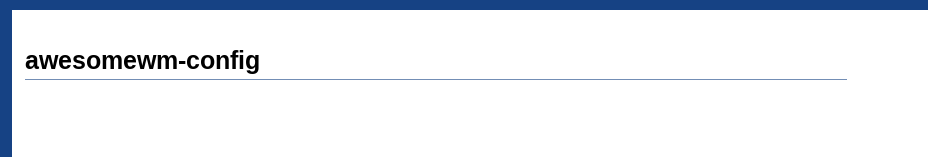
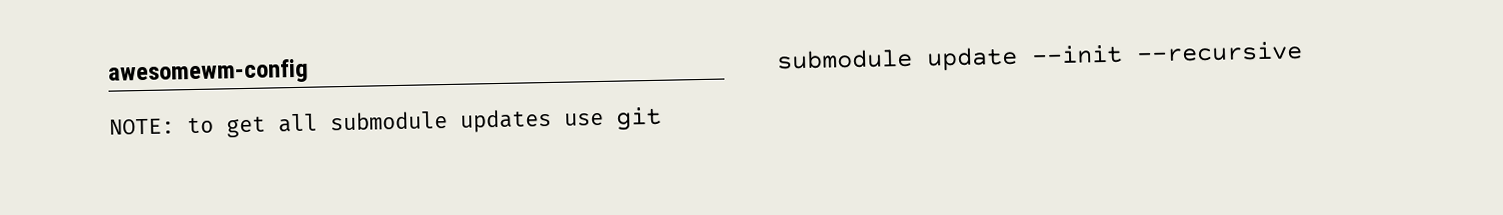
+ NOTE: to get all submodule updates use git submodule update --init --recursive

